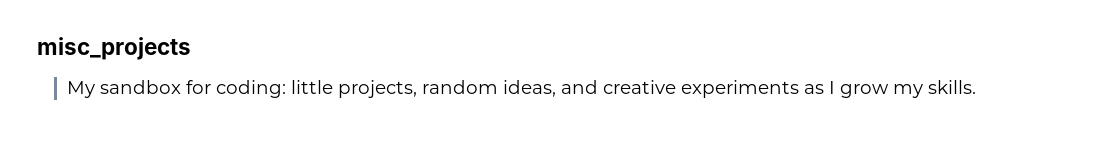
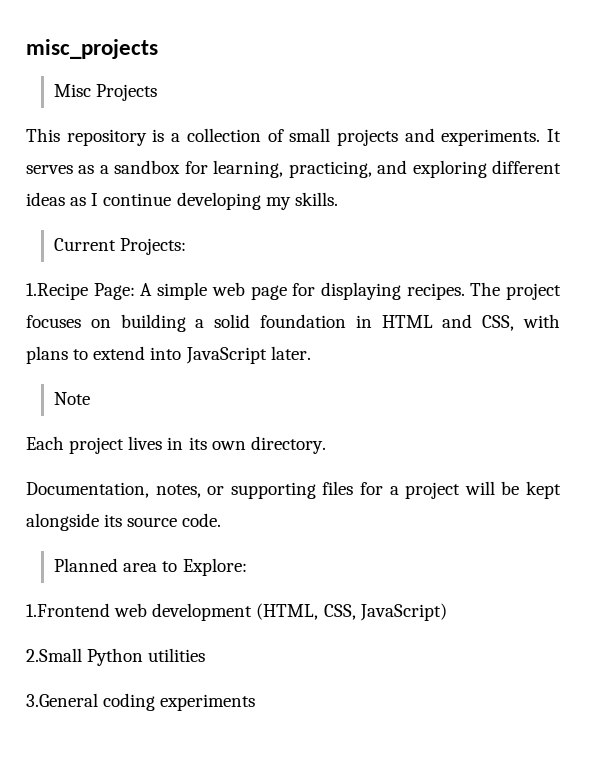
- My sandbox for coding: little projects, random ideas, and creative experiments as I grow my skills.
+ Misc Projects
+ This repository is a collection of small projects and experiments. It serves as a sandbox for learning, practicing, and exploring different ideas as I continue developing my skills.
+ Current Projects:
+ 1.Recipe Page: A simple web page for displaying recipes. The project focuses on building a solid foundation in HTML and CSS, with plans to extend into JavaScript later.
+ Note
+ Each project lives in its own directory.
+ Documentation, notes, or supporting files for a project will be kept alongside its source code.
+ Planned area to Explore:
+ 1.Frontend web development (HTML, CSS, JavaScript)
+ 2.Small Python utilities
+ 3.General coding experiments

